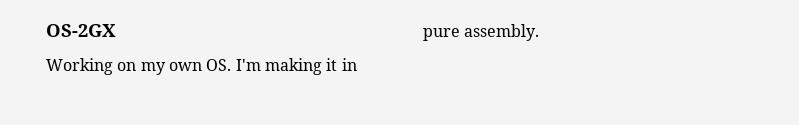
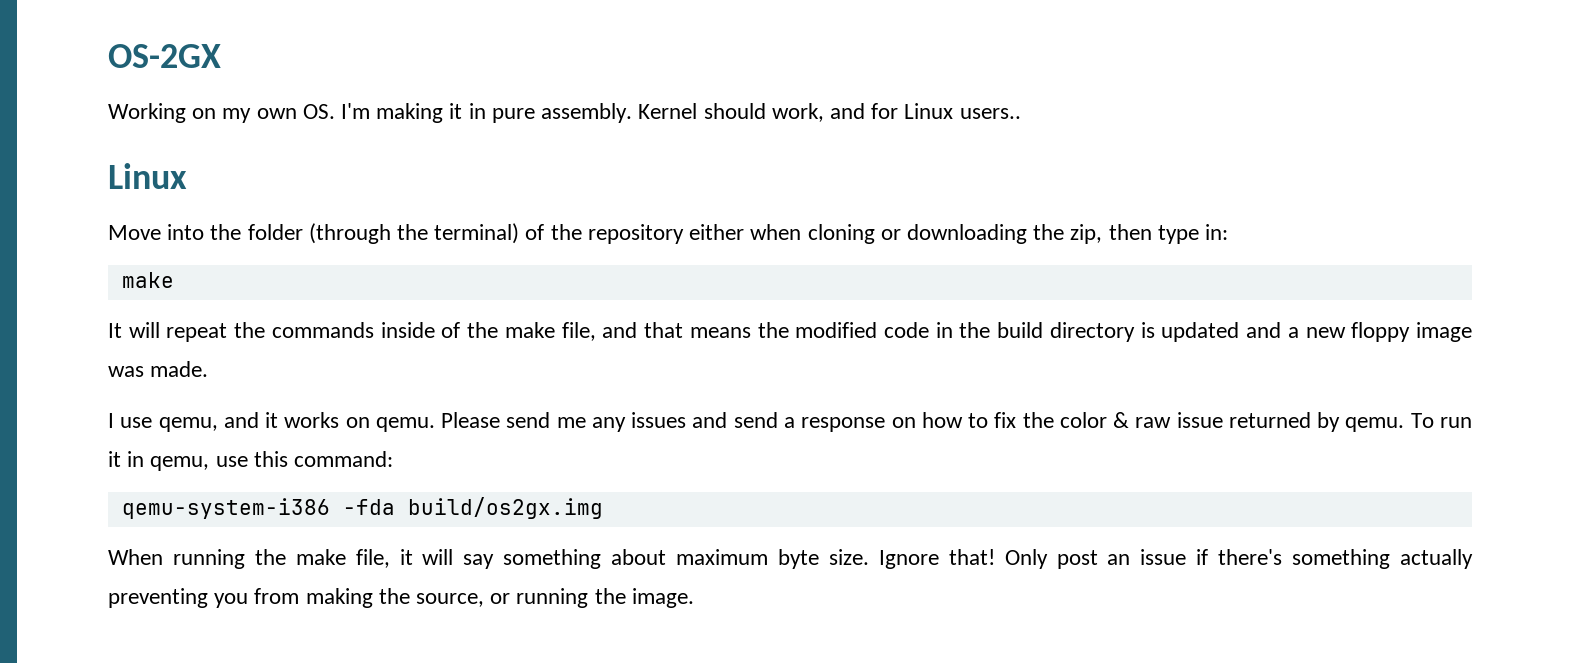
+ Kernel should work, and for Linux users..
+ Linux
+ Move into the folder (through the terminal) of the repository either when cloning or downloading the zip, then type in:
+ make
+ It will repeat the commands inside of the make file, and that means the modified code in the build directory is updated and a new floppy image was made.
+ I use qemu, and it works on qemu. Please send me any issues and send a response on how to fix the color & raw issue returned by qemu. To run it in qemu, use this command:
+ qemu-system-i386 -fda build/os2gx.img
+ When running the make file, it will say something about maximum byte size. Ignore that! Only post an issue if there's something actually preventing you from making the source, or running the image.

